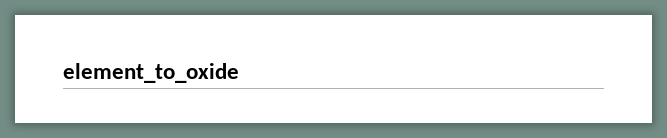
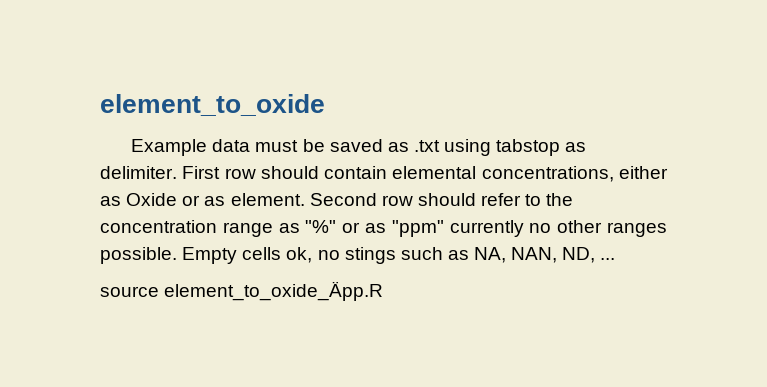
+ Example data must be saved as .txt using tabstop as delimiter. First row should contain elemental concentrations, either as Oxide or as element. Second row should refer to the concentration range as "%" or as "ppm" currently no other ranges possible. Empty cells ok, no stings such as NA, NAN, ND, ...
+ source element_to_oxide_Äpp.R

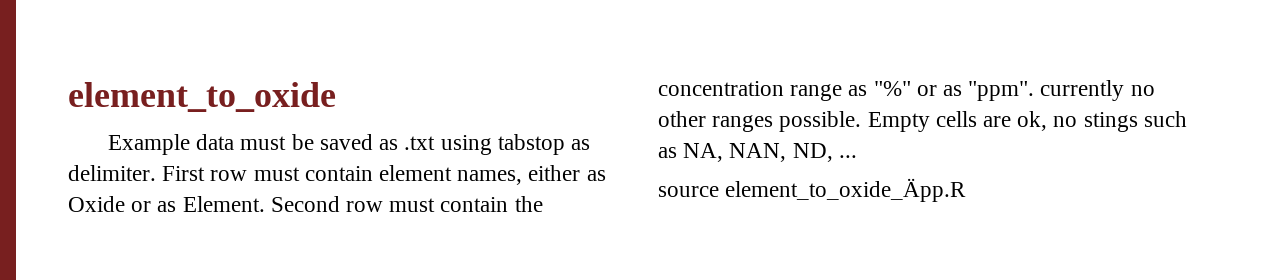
- First row should contain elemental concentrations, either as Oxide or as element.
+ First row must contain element names, either as Oxide or as Element.
- Second row should refer to the concentration range as "%" or as "ppm" currently no other ranges possible.
+ Second row must contain the concentration range as "%" or as "ppm". currently no other ranges possible.
- Empty cells ok, no stings such as NA, NAN, ND, ...
+ Empty cells are ok, no stings such as NA, NAN, ND, ...

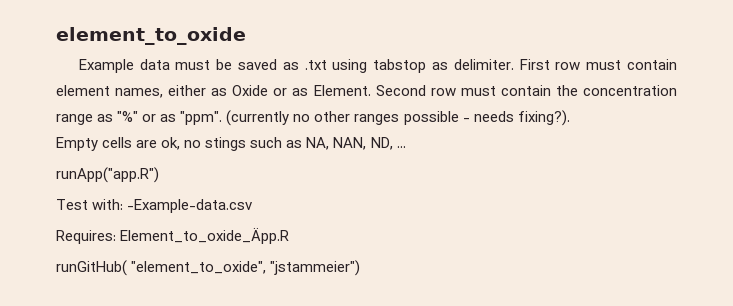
- Second row must contain the concentration range as "%" or as "ppm". currently no other ranges possible. Empty cells are ok, no stings such as NA, NAN, ND, ...
+ Second row must contain the concentration range as "%" or as "ppm". (currently no other ranges possible - needs fixing?).
+ Empty cells are ok, no stings such as NA, NAN, ND, ...
- source element_to_oxide_Äpp.R
+ runApp("app.R")
+ Test with: -Example-data.csv
+ Requires: Element_to_oxide_Äpp.R
+ runGitHub( "element_to_oxide", "jstammeier")

